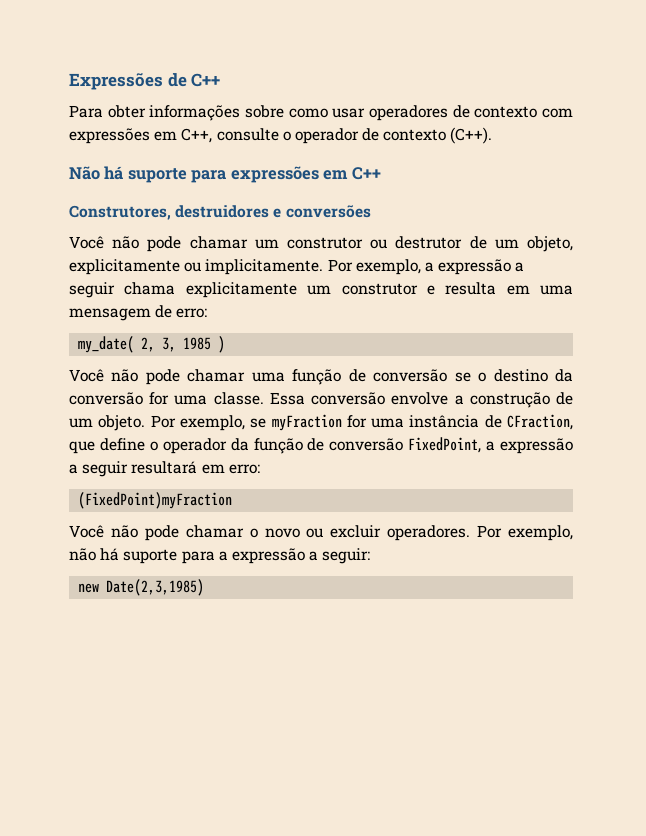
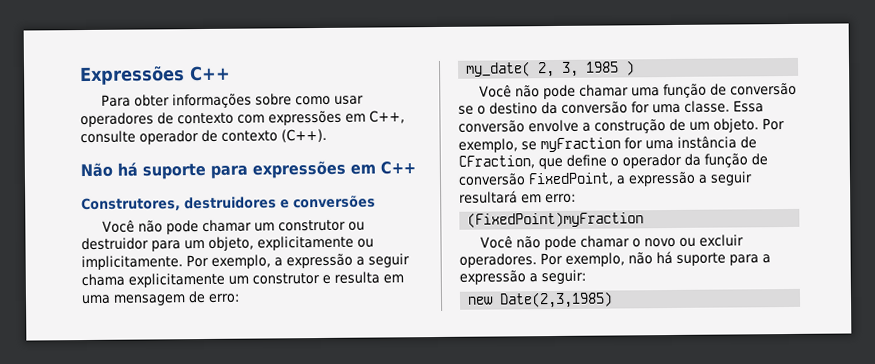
- Expressões de C++
+ Expressões C++
- Para obter informações sobre como usar operadores de contexto com expressões em C++, consulte o operador de contexto (C++).
+ Para obter informações sobre como usar operadores de contexto com expressões em C++, consulte operador de contexto (C++).
- Você não pode chamar um construtor ou destrutor de um objeto, explicitamente ou implicitamente.
+ Você não pode chamar um construtor ou destruidor para um objeto, explicitamente ou implicitamente.

